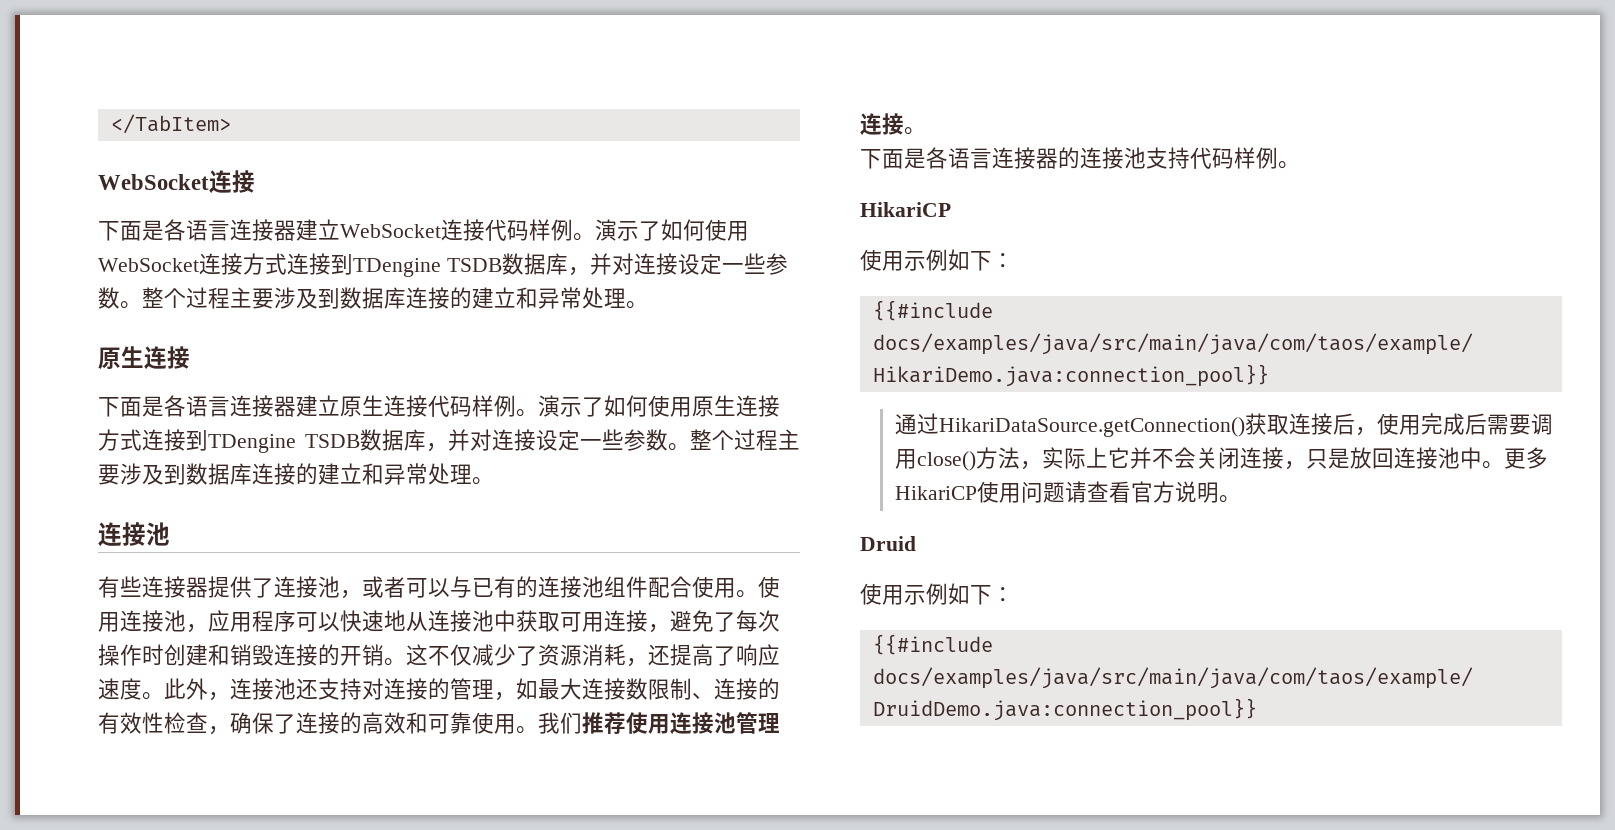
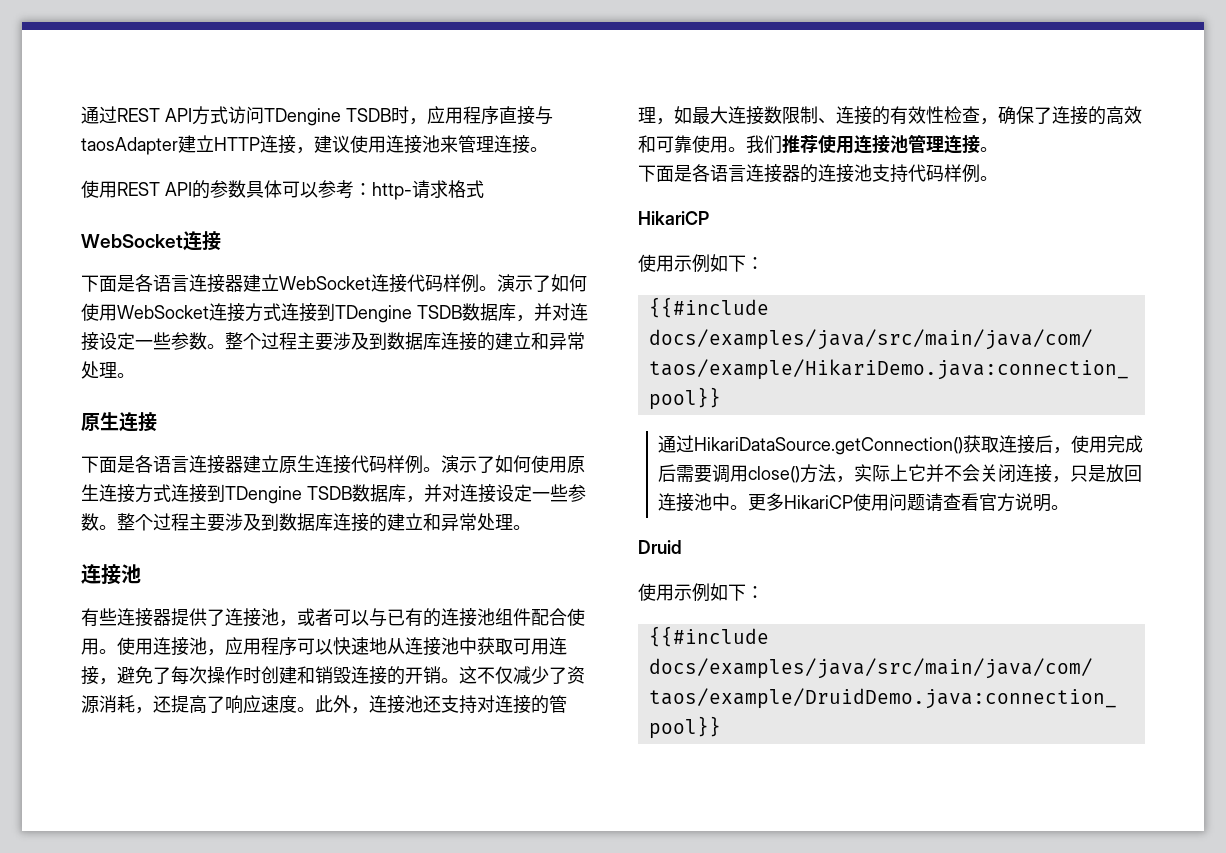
- </TabItem>
+ 通过REST API方式访问TDengine TSDB时，应用程序直接与taosAdapter建立HTTP连接，建议使用连接池来管理连接。
+ 使用REST API的参数具体可以参考：http-请求格式

